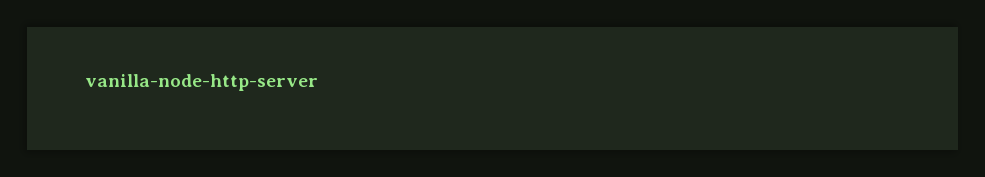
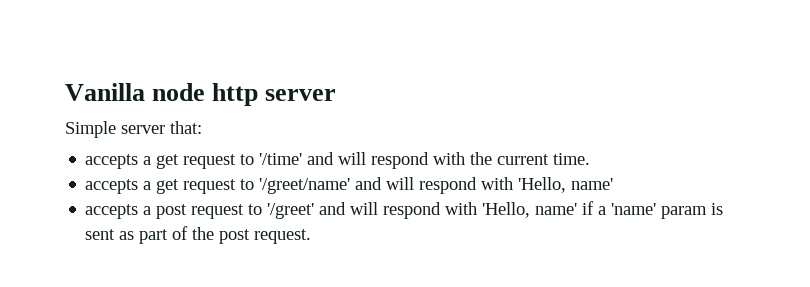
- vanilla-node-http-server
+ Vanilla node http server
+ Simple server that:
+ accepts a get request to '/time' and will respond with the current time.
+ accepts a get request to '/greet/name' and will respond with 'Hello, name'
+ accepts a post request to '/greet' and will respond with 'Hello, name' if a 'name' param is sent as part of the post request.

